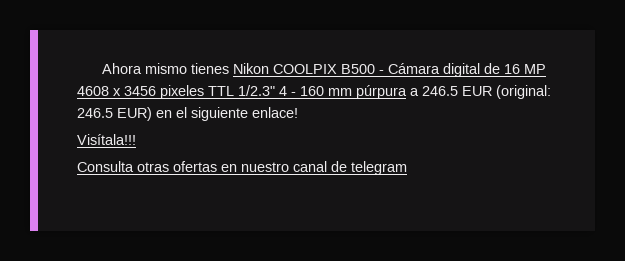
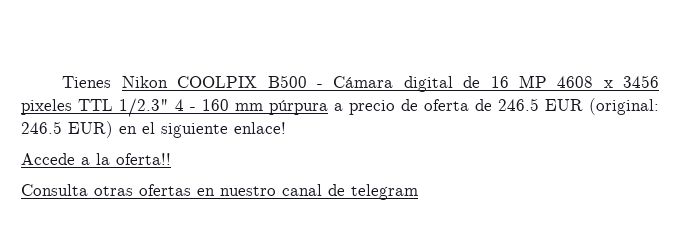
- Ahora mismo tienes Nikon COOLPIX B500 - Cámara digital de 16 MP 4608 x 3456 pixeles TTL 1/2.3" 4 - 160 mm púrpura a 246.5 EUR (original: 246.5 EUR) en el siguiente enlace!
+ Tienes Nikon COOLPIX B500 - Cámara digital de 16 MP 4608 x 3456 pixeles TTL 1/2.3" 4 - 160 mm púrpura a precio de oferta de 246.5 EUR (original: 246.5 EUR) en el siguiente enlace!
- Visítala!!!
+ Accede a la oferta!!

